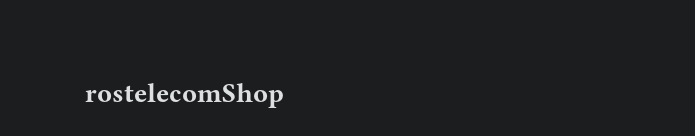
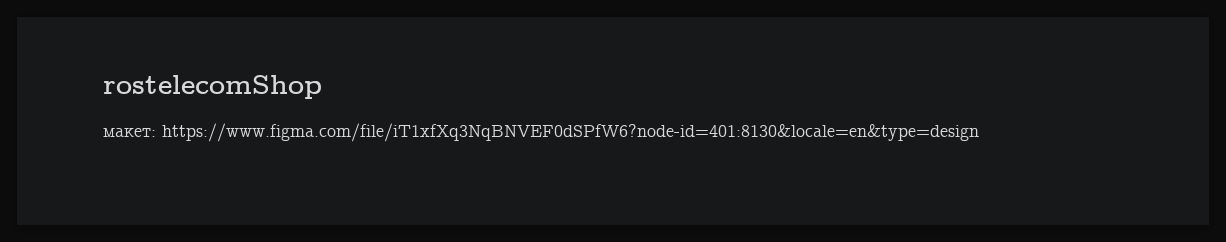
+ макет: https://www.figma.com/file/iT1xfXq3NqBNVEF0dSPfW6?node-id=401:8130&locale=en&type=design

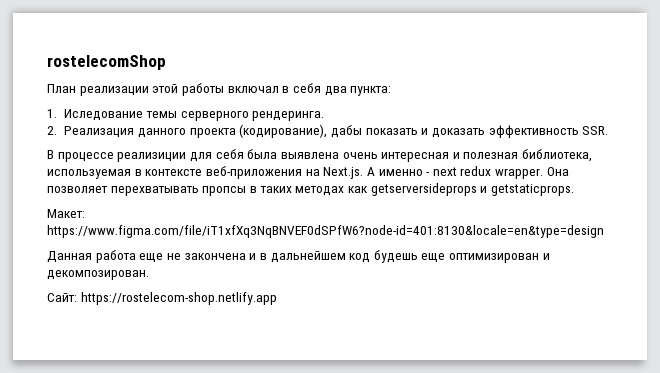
- макет: https://www.figma.com/file/iT1xfXq3NqBNVEF0dSPfW6?node-id=401:8130&locale=en&type=design
+ План реализации этой работы включал в себя два пункта:
+ 1. Иследование темы серверного рендеринга.
+ 2. Реализация данного проекта (кодирование), дабы показать и доказать эффективность SSR.
+ В процессе реализиции для себя была выявлена очень интересная и полезная библиотека, используемая в контексте веб-приложения на Next.js. А именно - next redux wrapper. Она позволяет перехватывать пропсы в таких методах как getserversideprops и getstaticprops.
+ Макет: https://www.figma.com/file/iT1xfXq3NqBNVEF0dSPfW6?node-id=401:8130&locale=en&type=design
+ Данная работа еще не закончена и в дальнейшем код будешь еще оптимизирован и декомпозирован.
+ Сайт: https://rostelecom-shop.netlify.app

